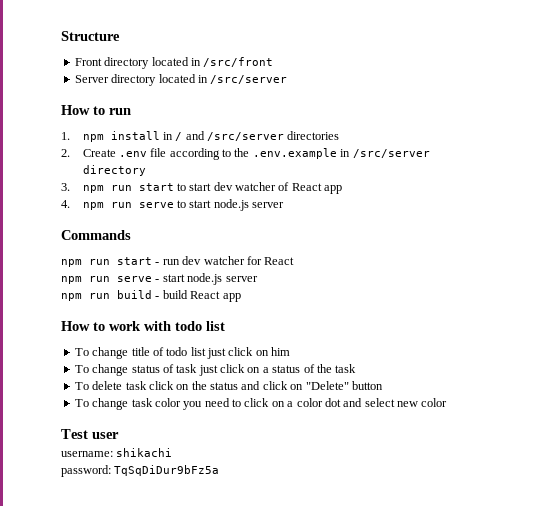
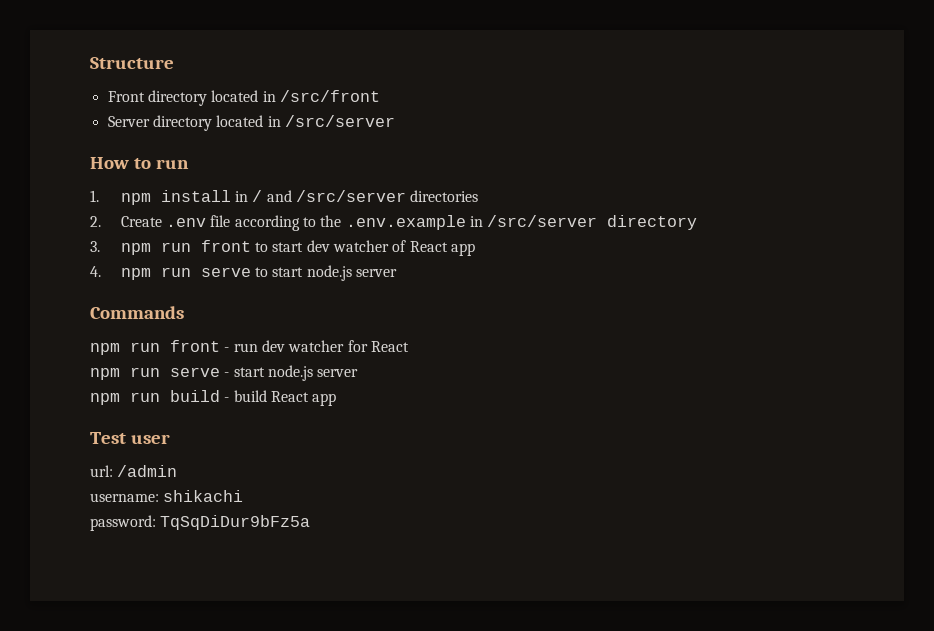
- 3. npm run start to start dev watcher of React app
+ 3. npm run front to start dev watcher of React app
- npm run start - run dev watcher for React
+ npm run front - run dev watcher for React
- How to work with todo list
- To change title of todo list just click on him
- To change status of task just click on a status of the task
- To delete task click on the status and click on "Delete" button
- To change task color you need to click on a color dot and select new color
+ url: /admin

